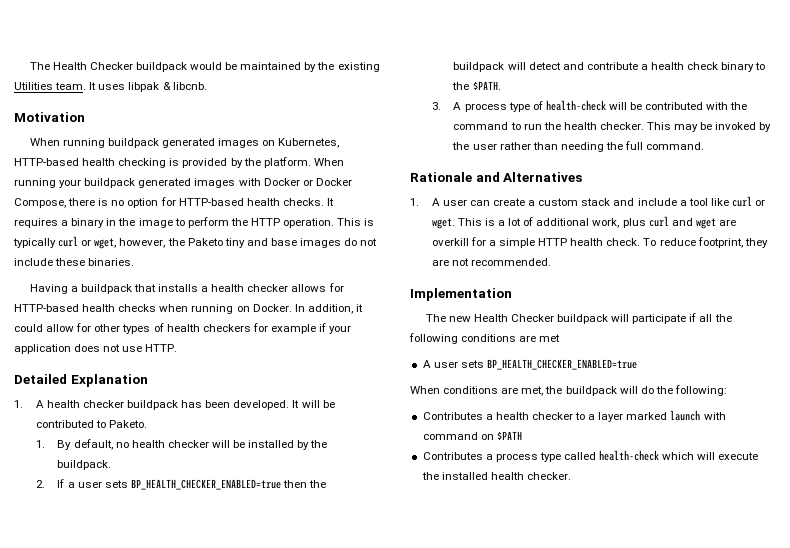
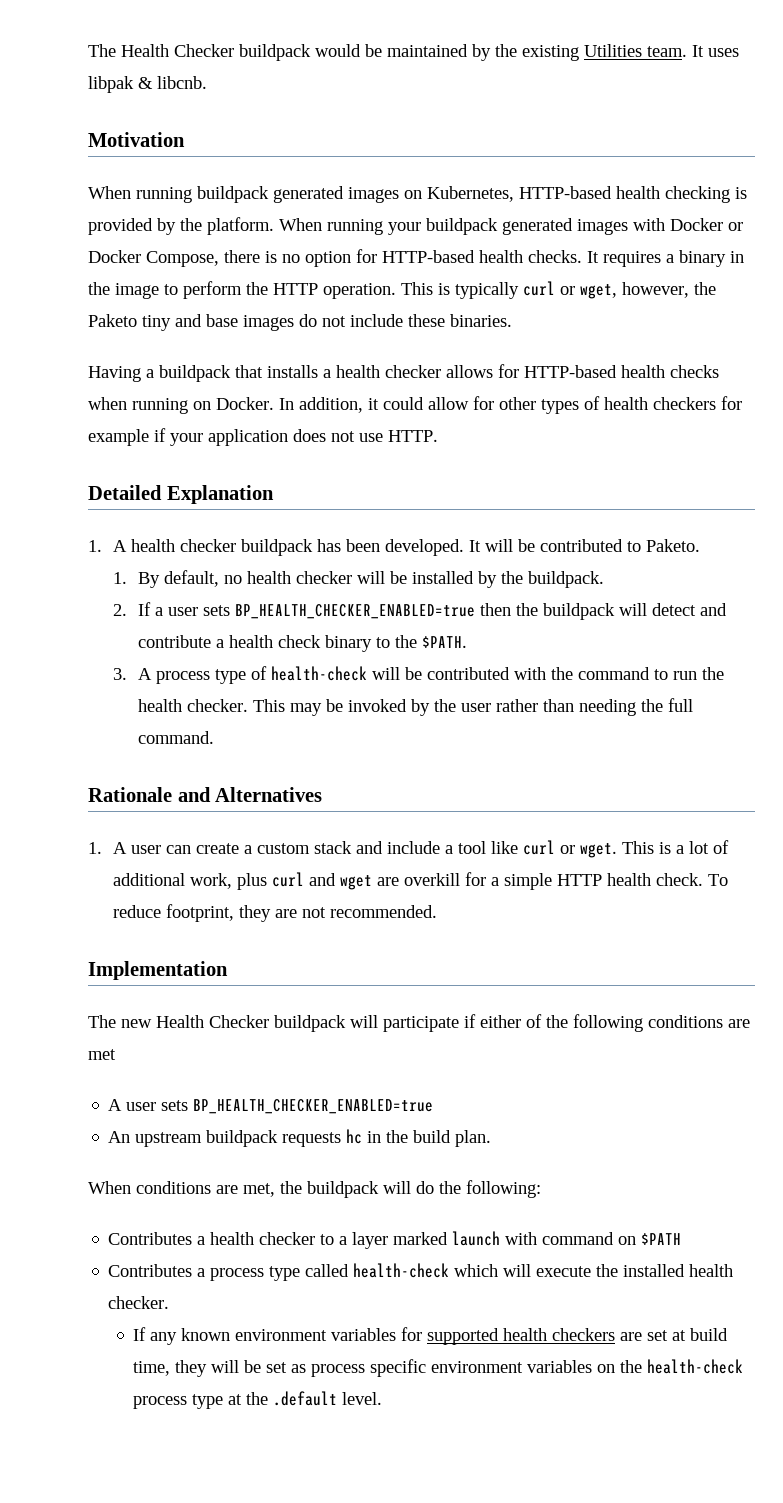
- The new Health Checker buildpack will participate if all the following conditions are met
+ The new Health Checker buildpack will participate if either of the following conditions are met
+ An upstream buildpack requests hc in the build plan.
+ If any known environment variables for supported health checkers are set at build time, they will be set as process specific environment variables on the health-check process type at the .default level.

